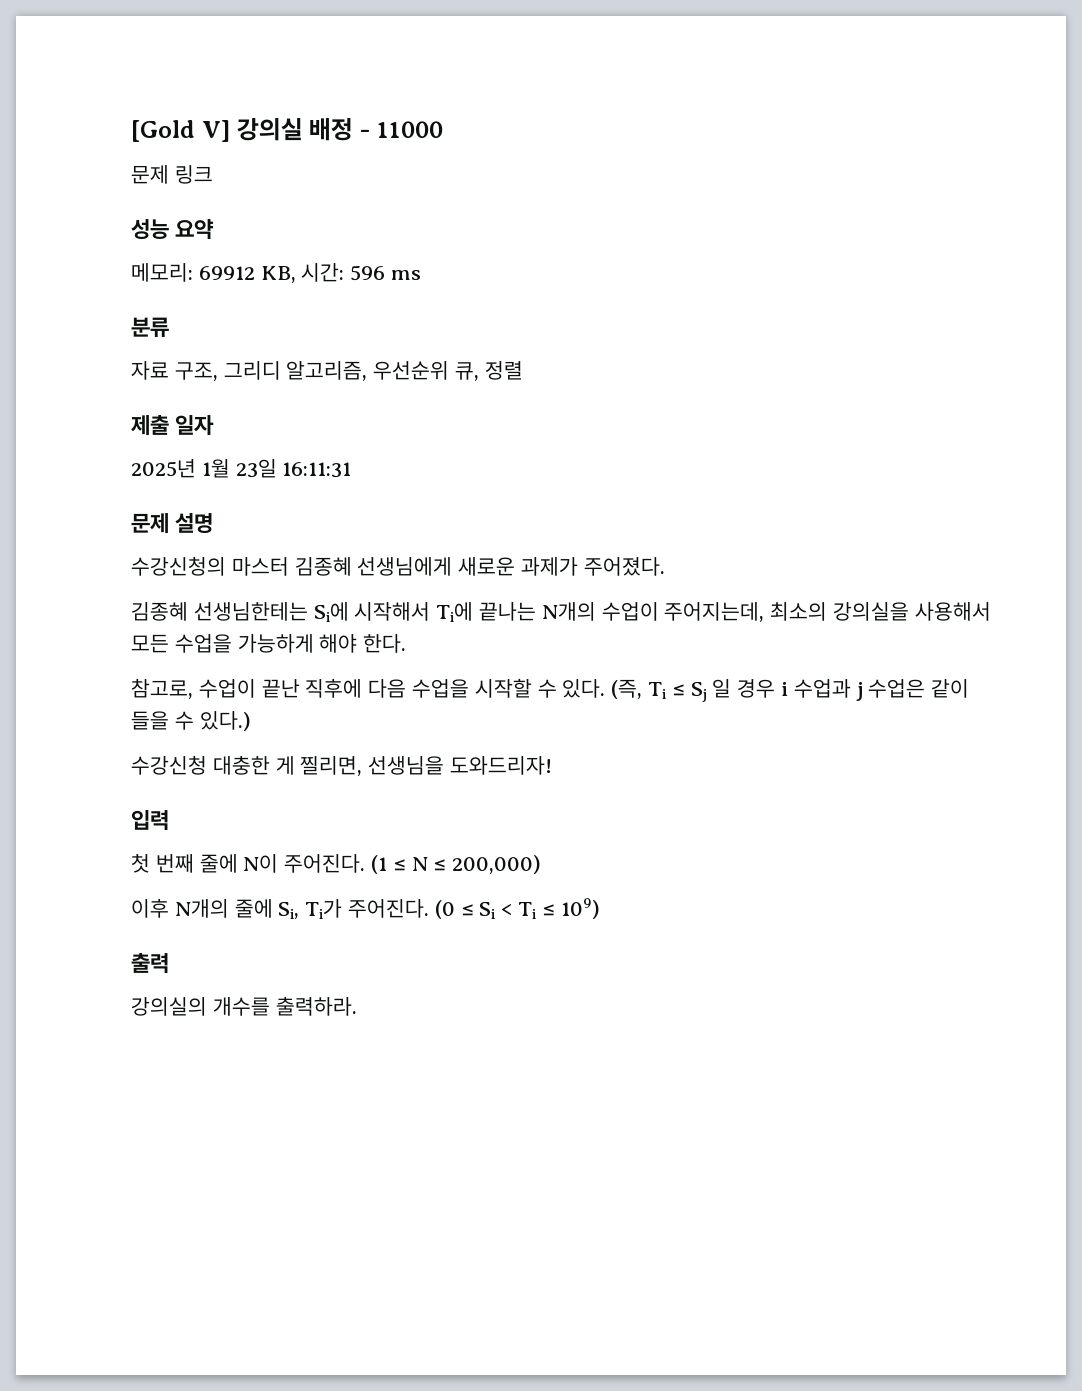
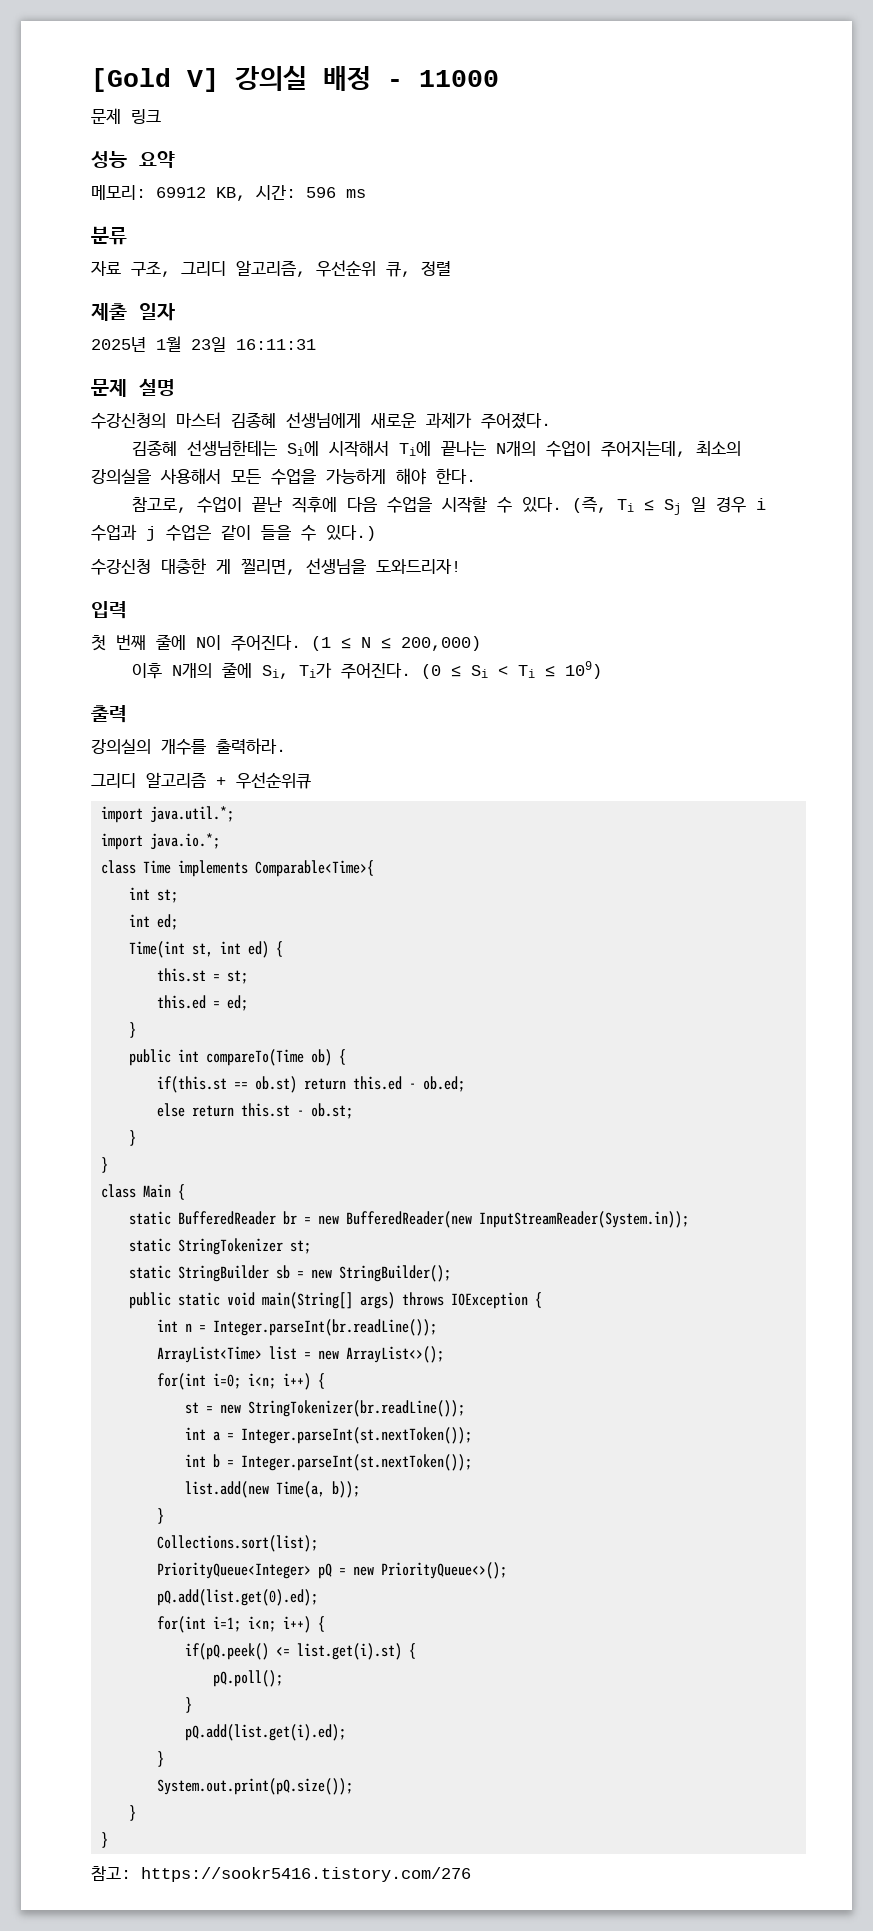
+ 그리디 알고리즘 + 우선순위큐
+ import java.util.*;
+ import java.io.*;
+ class Time implements Comparable<Time>{
+ int st;
+ int ed;
+ Time(int st, int ed) {
+ this.st = st;
+ this.ed = ed;
+ }
+ public int compareTo(Time ob) {
+ if(this.st == ob.st) return this.ed - ob.ed;
+ else return this.st - ob.st;
+ }
+ }
+ class Main {
+ static BufferedReader br = new BufferedReader(new InputStreamReader(System.in));
+ static StringTokenizer st;
+ static StringBuilder sb = new StringBuilder();
+ public static void main(String[] args) throws IOException {
+ int n = Integer.parseInt(br.readLine());
+ ArrayList<Time> list = new ArrayList<>();
+ for(int i=0; i<n; i++) {
+ st = new StringTokenizer(br.readLine());
+ int a = Integer.parseInt(st.nextToken());
+ int b = Integer.parseInt(st.nextToken());
+ list.add(new Time(a, b));
+ }
+ Collections.sort(list);
+ PriorityQueue<Integer> pQ = new PriorityQueue<>();
+ pQ.add(list.get(0).ed);
+ for(int i=1; i<n; i++) {
+ if(pQ.peek() <= list.get(i).st) {
+ pQ.poll();
+ }
+ pQ.add(list.get(i).ed);
+ }
+ System.out.print(pQ.size());
+ }
+ }
+ 참고: https://sookr5416.tistory.com/276

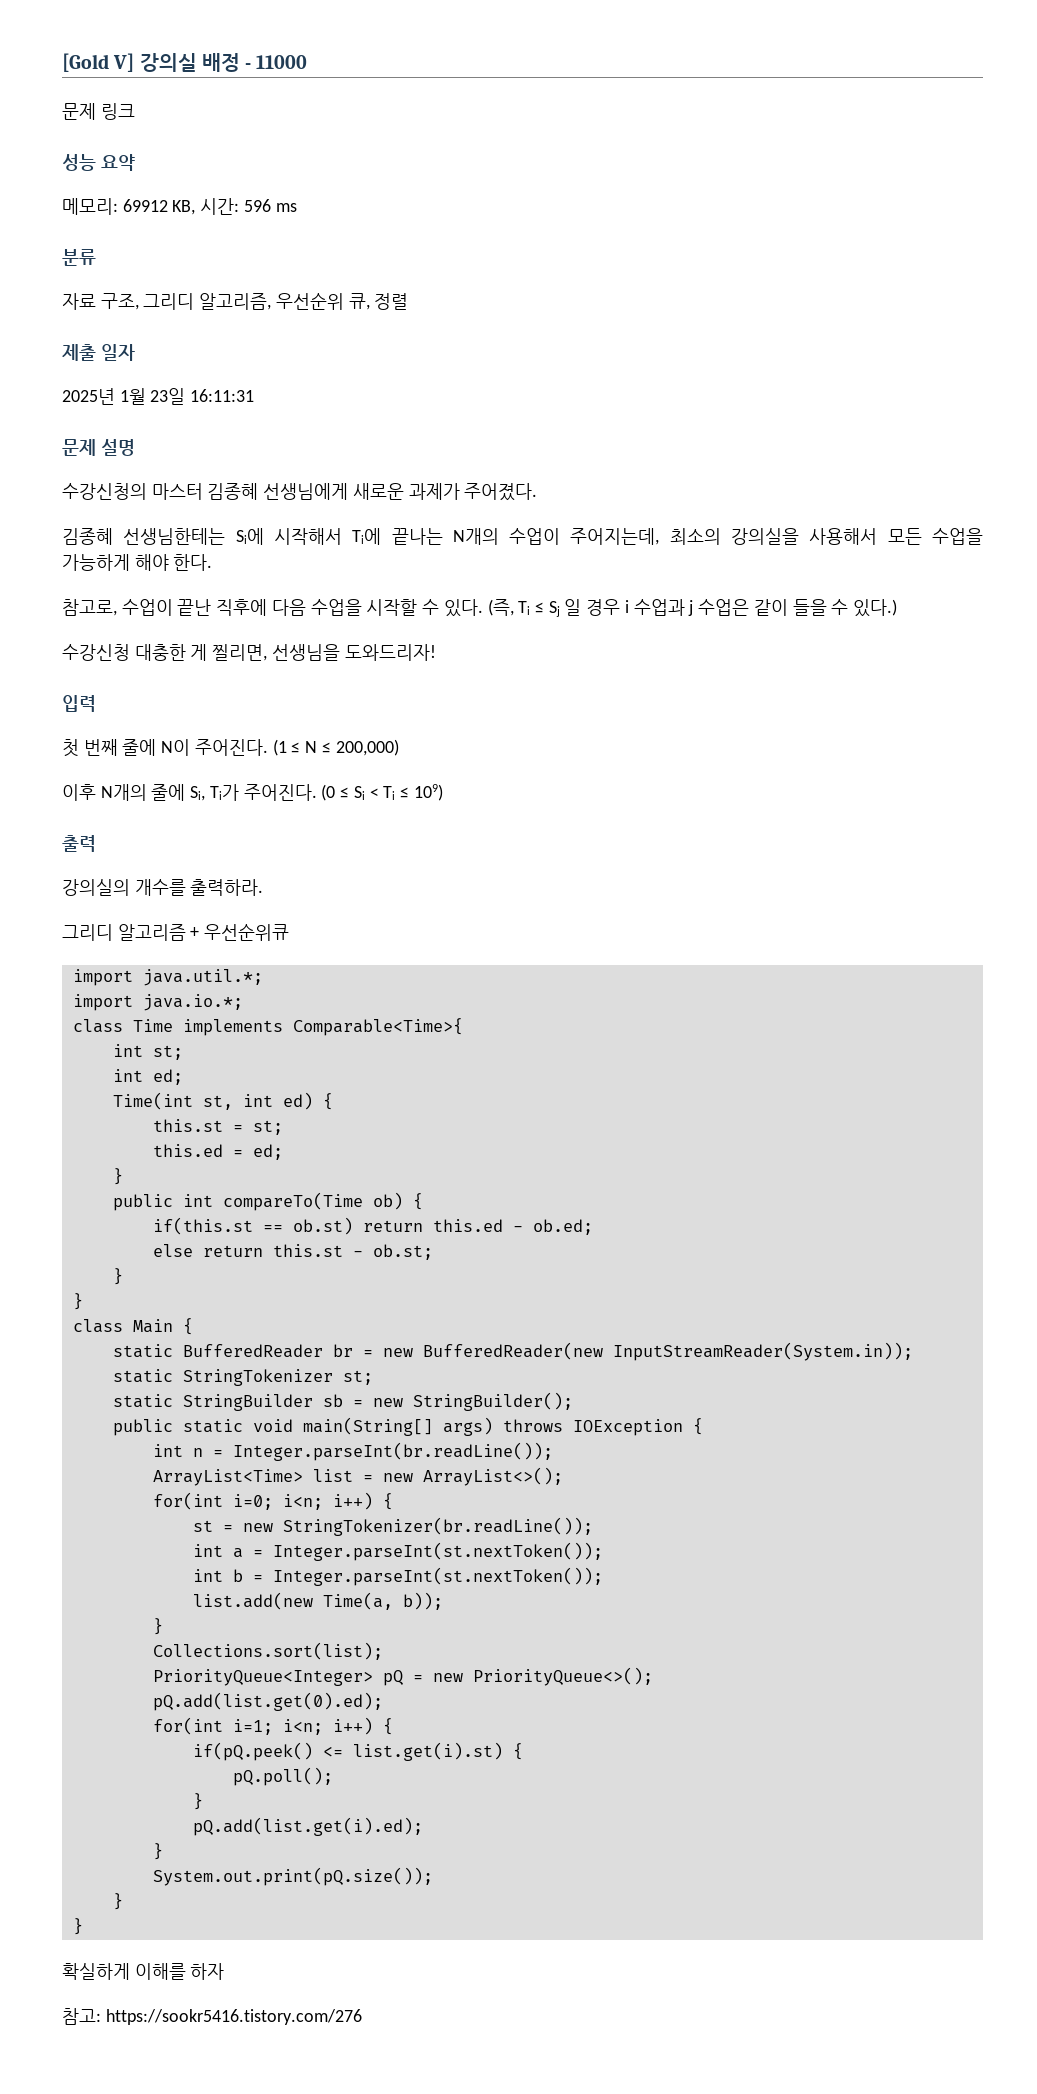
+ 확실하게 이해를 하자

